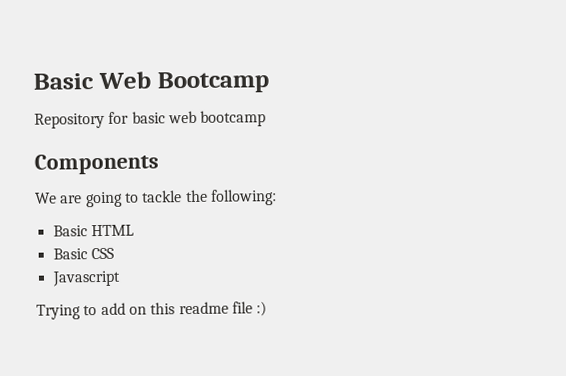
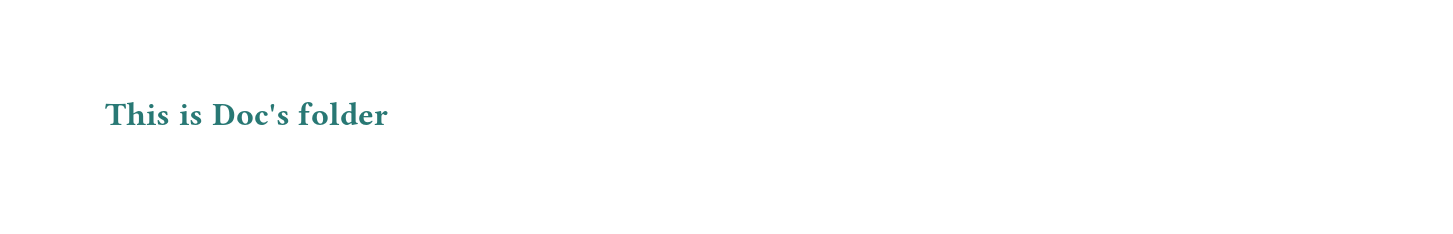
- Basic Web Bootcamp
- Repository for basic web bootcamp
- Components
- We are going to tackle the following:
- Basic HTML
- Basic CSS
- Javascript
- Trying to add on this readme file :)
+ This is Doc's folder

